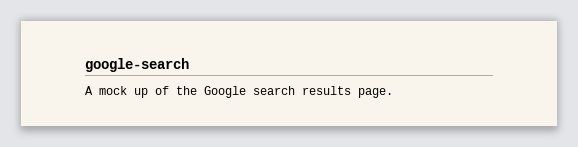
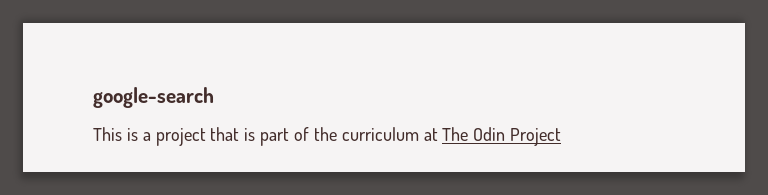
- A mock up of the Google search results page.
+ This is a project that is part of the curriculum at The Odin Project

